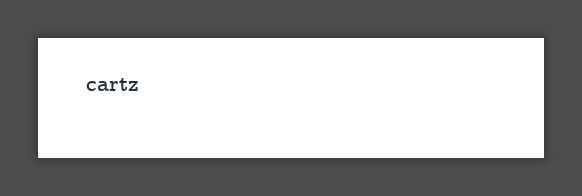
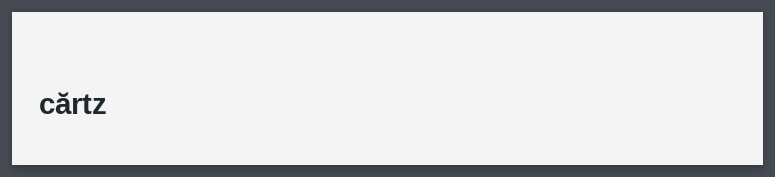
- cartz
+ cărtz

